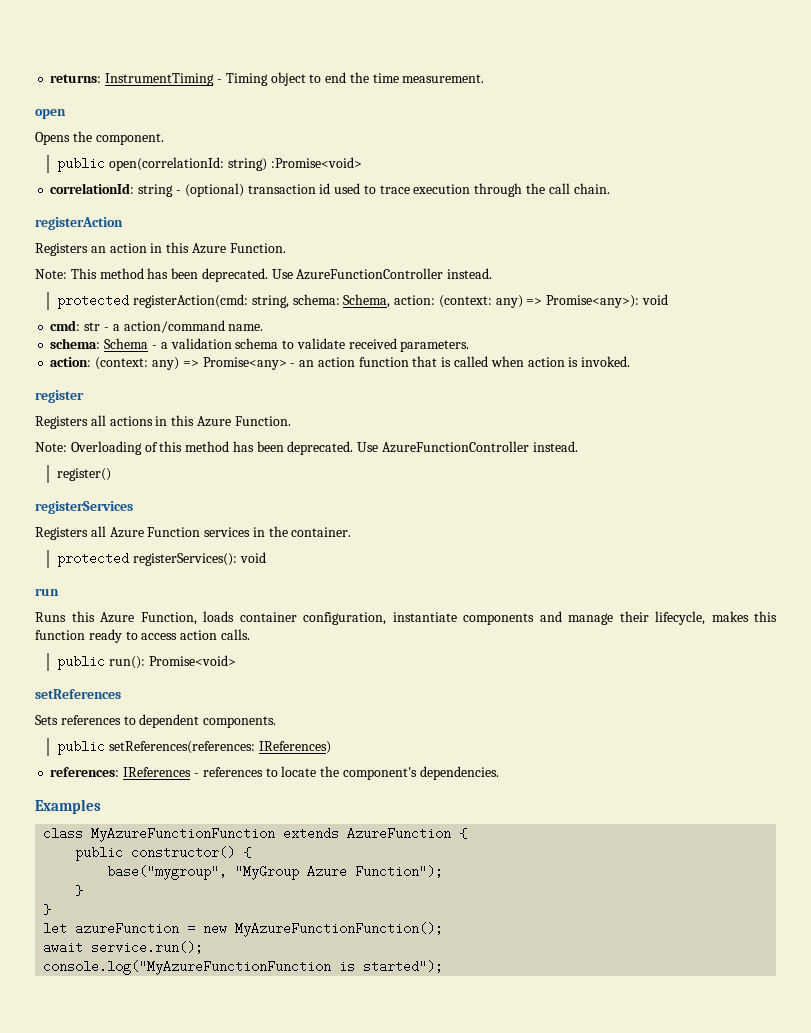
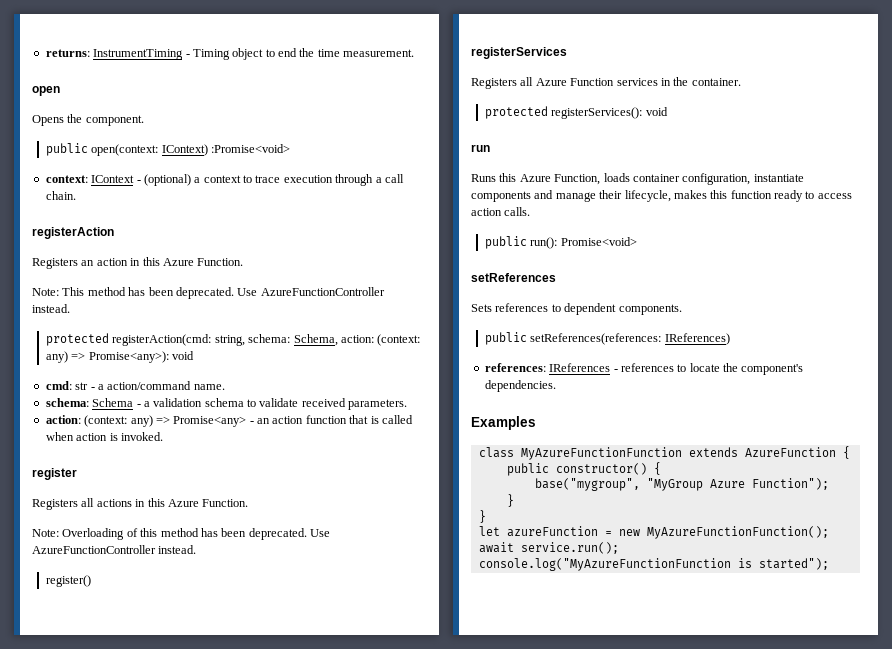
- public open(correlationId: string) :Promise<void>
+ public open(context: IContext) :Promise<void>
- correlationId: string - (optional) transaction id used to trace execution through the call chain.
+ context: IContext - (optional) a context to trace execution through a call chain.

